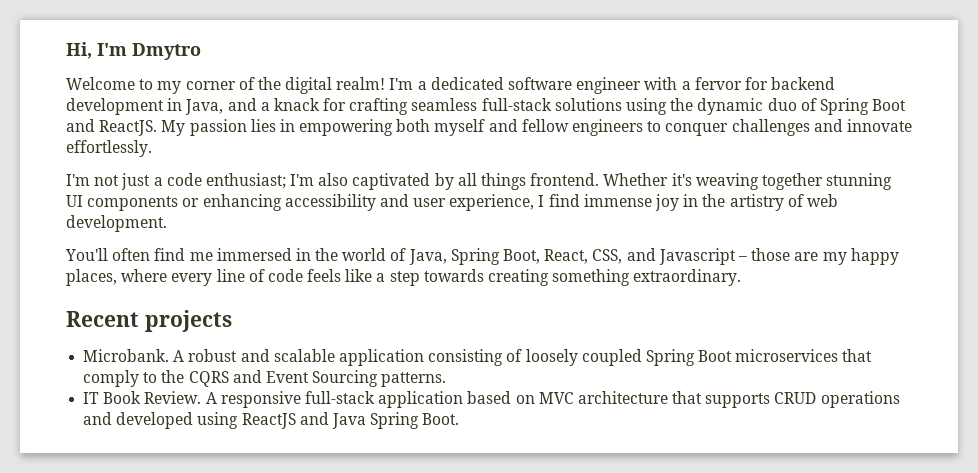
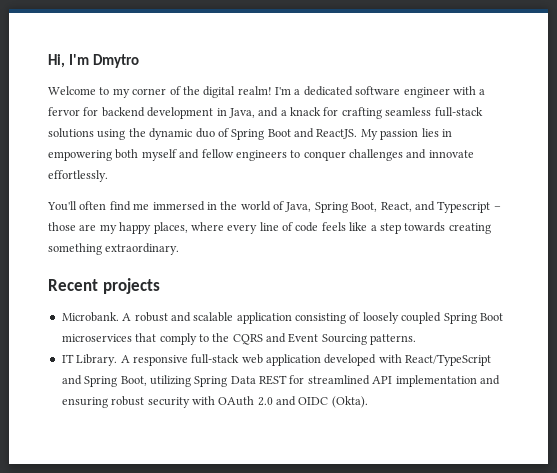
- I'm not just a code enthusiast; I'm also captivated by all things frontend. Whether it's weaving together stunning UI components or enhancing accessibility and user experience, I find immense joy in the artistry of web development.
- You'll often find me immersed in the world of Java, Spring Boot, React, CSS, and Javascript – those are my happy places, where every line of code feels like a step towards creating something extraordinary.
+ You'll often find me immersed in the world of Java, Spring Boot, React, and Typescript – those are my happy places, where every line of code feels like a step towards creating something extraordinary.
- IT Book Review.
+ IT Library.
- A responsive full-stack application based on MVC architecture that supports CRUD operations and developed using ReactJS and Java Spring Boot.
+ A responsive full-stack web application developed with React/TypeScript and Spring Boot, utilizing Spring Data REST for streamlined API implementation and ensuring robust security with OAuth 2.0 and OIDC (Okta).

